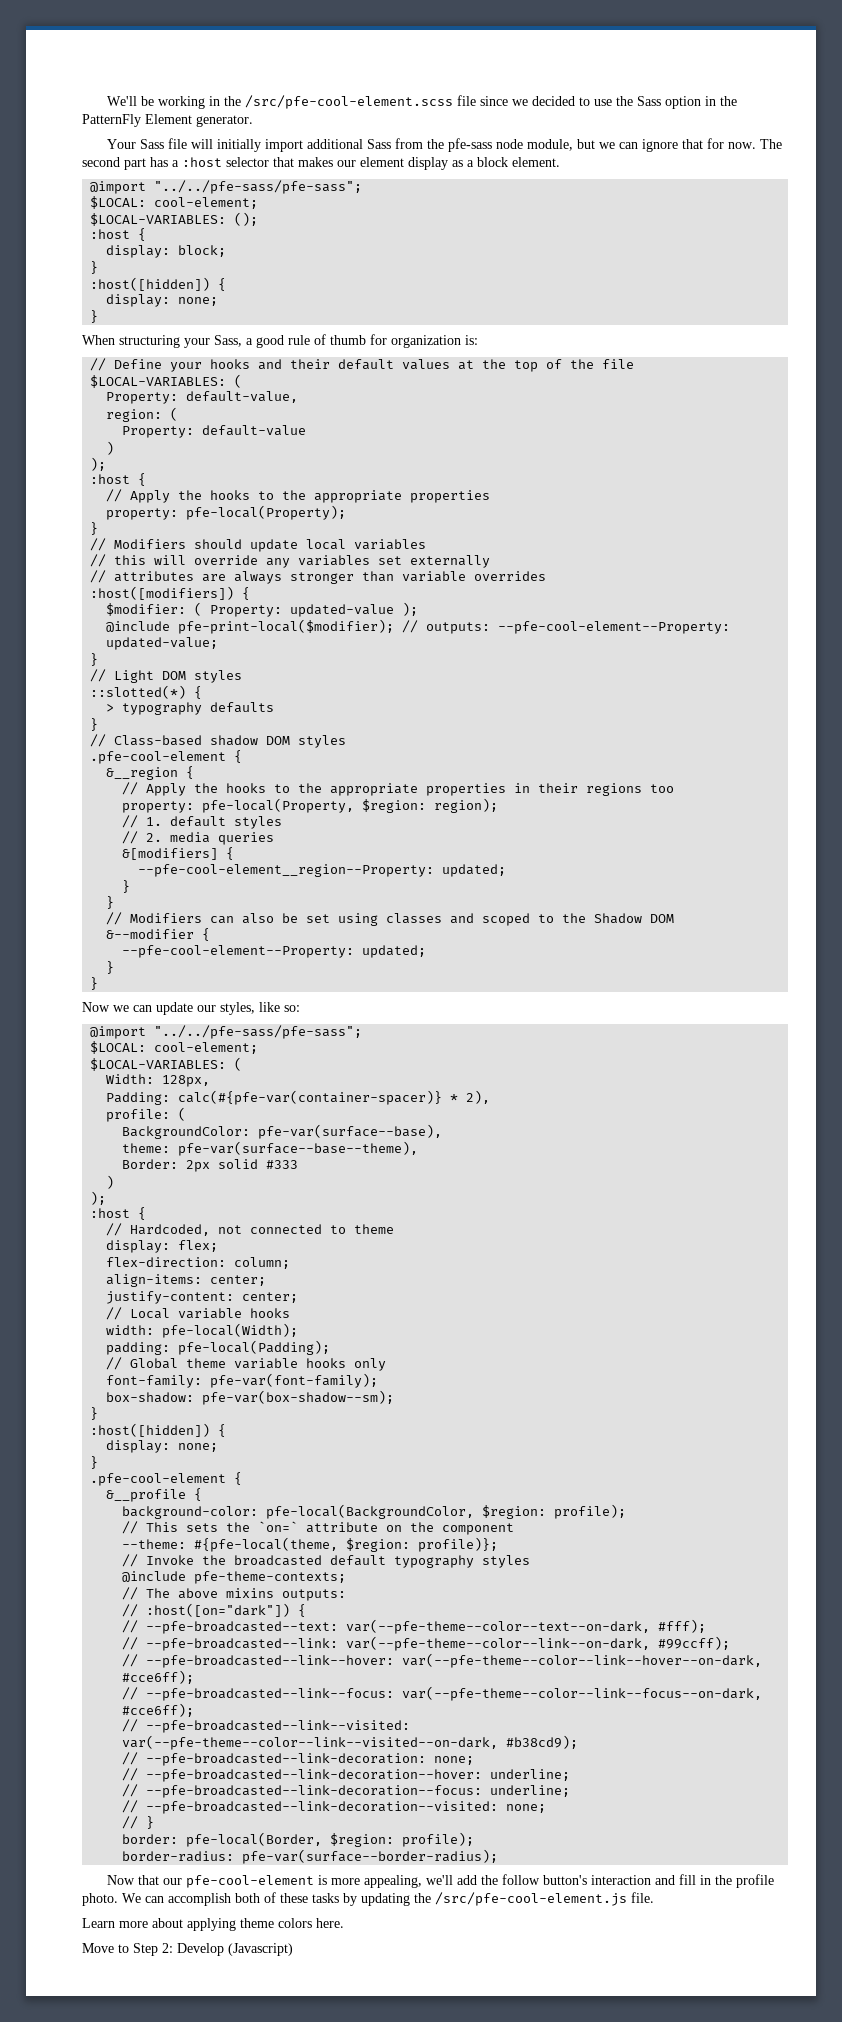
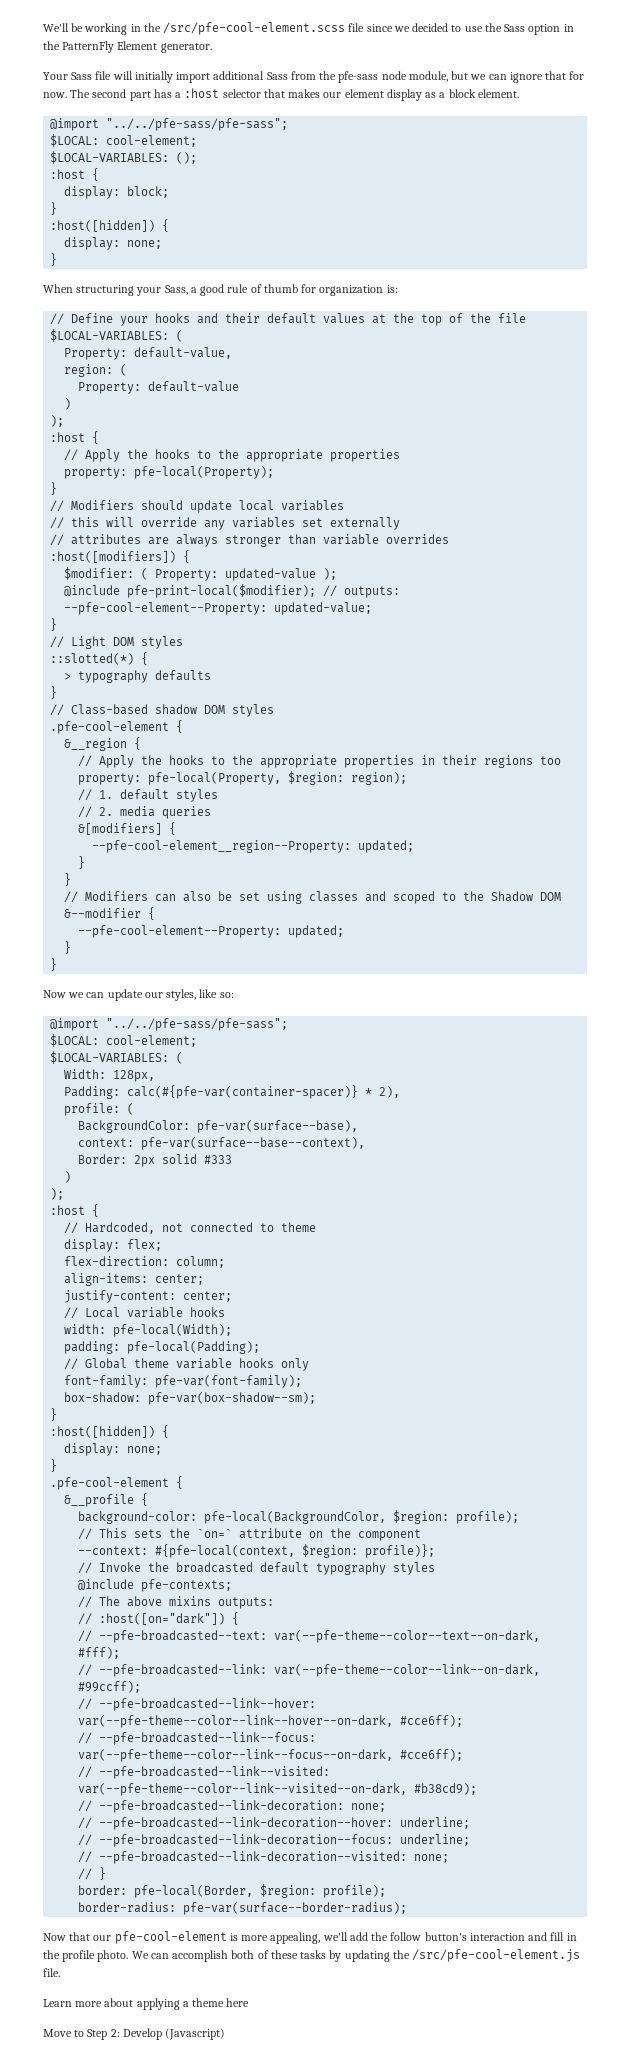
- theme: pfe-var(surface--base--theme),
+ context: pfe-var(surface--base--context),
- --theme: #{pfe-local(theme, $region: profile)};
+ --context: #{pfe-local(context, $region: profile)};
- @include pfe-theme-contexts;
+ @include pfe-contexts;
- Learn more about applying theme colors here.
+ Learn more about applying a theme here

